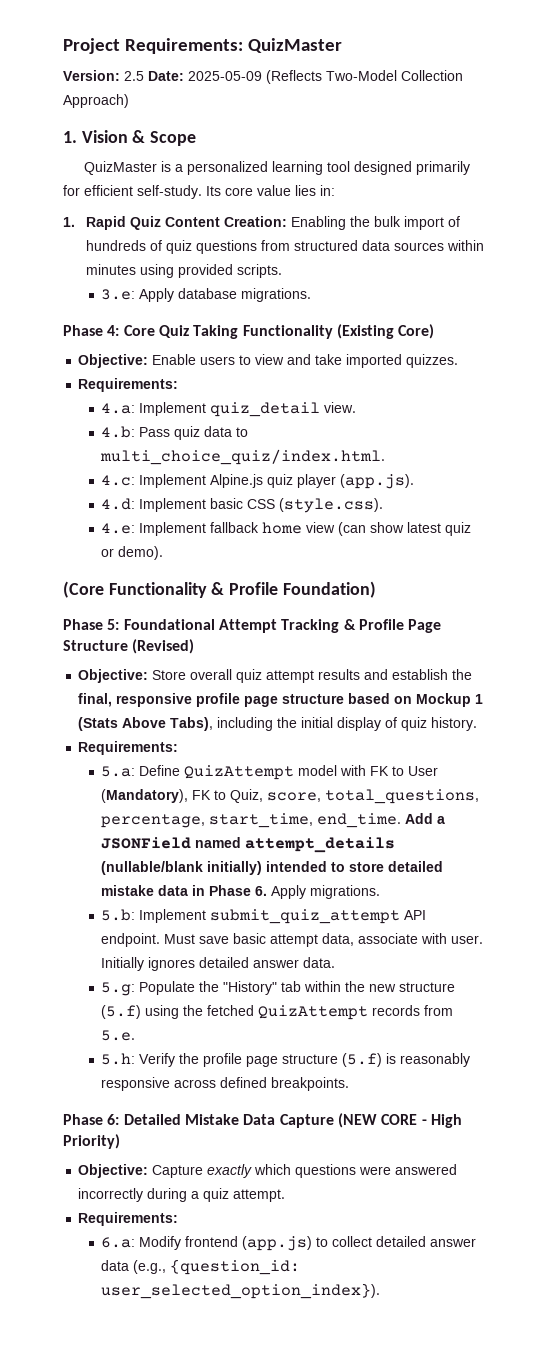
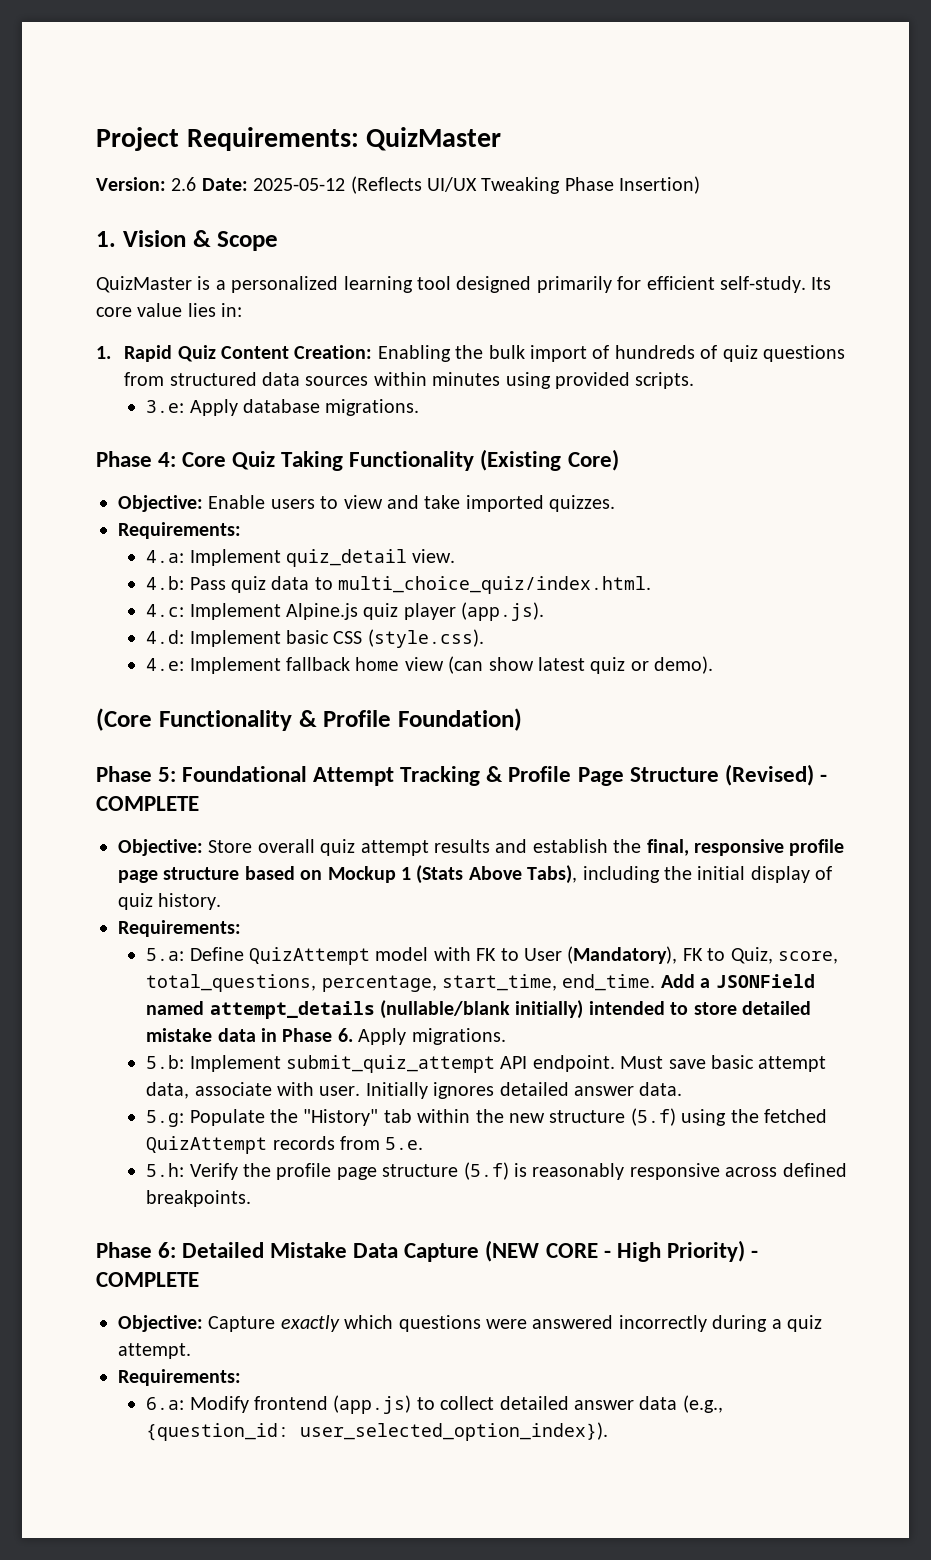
- Version: 2.5 Date: 2025-05-09 (Reflects Two-Model Collection Approach)
+ Version: 2.6 Date: 2025-05-12 (Reflects UI/UX Tweaking Phase Insertion)
- Phase 5: Foundational Attempt Tracking & Profile Page Structure (Revised)
+ Phase 5: Foundational Attempt Tracking & Profile Page Structure (Revised) - COMPLETE
- Phase 6: Detailed Mistake Data Capture (NEW CORE - High Priority)
+ Phase 6: Detailed Mistake Data Capture (NEW CORE - High Priority) - COMPLETE

